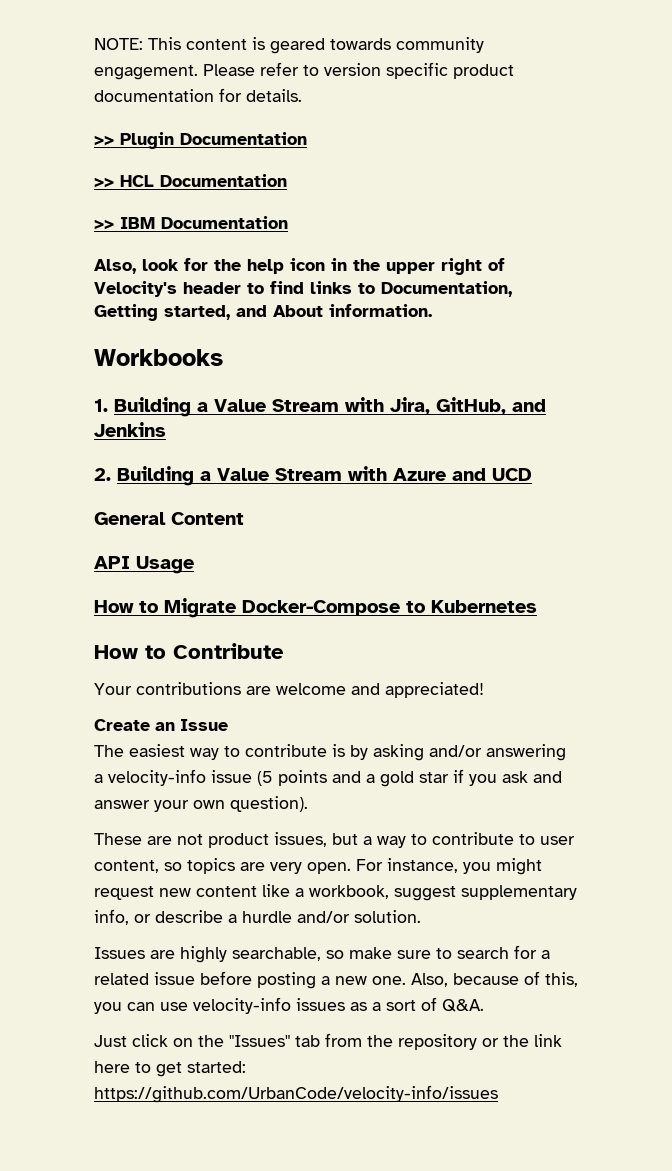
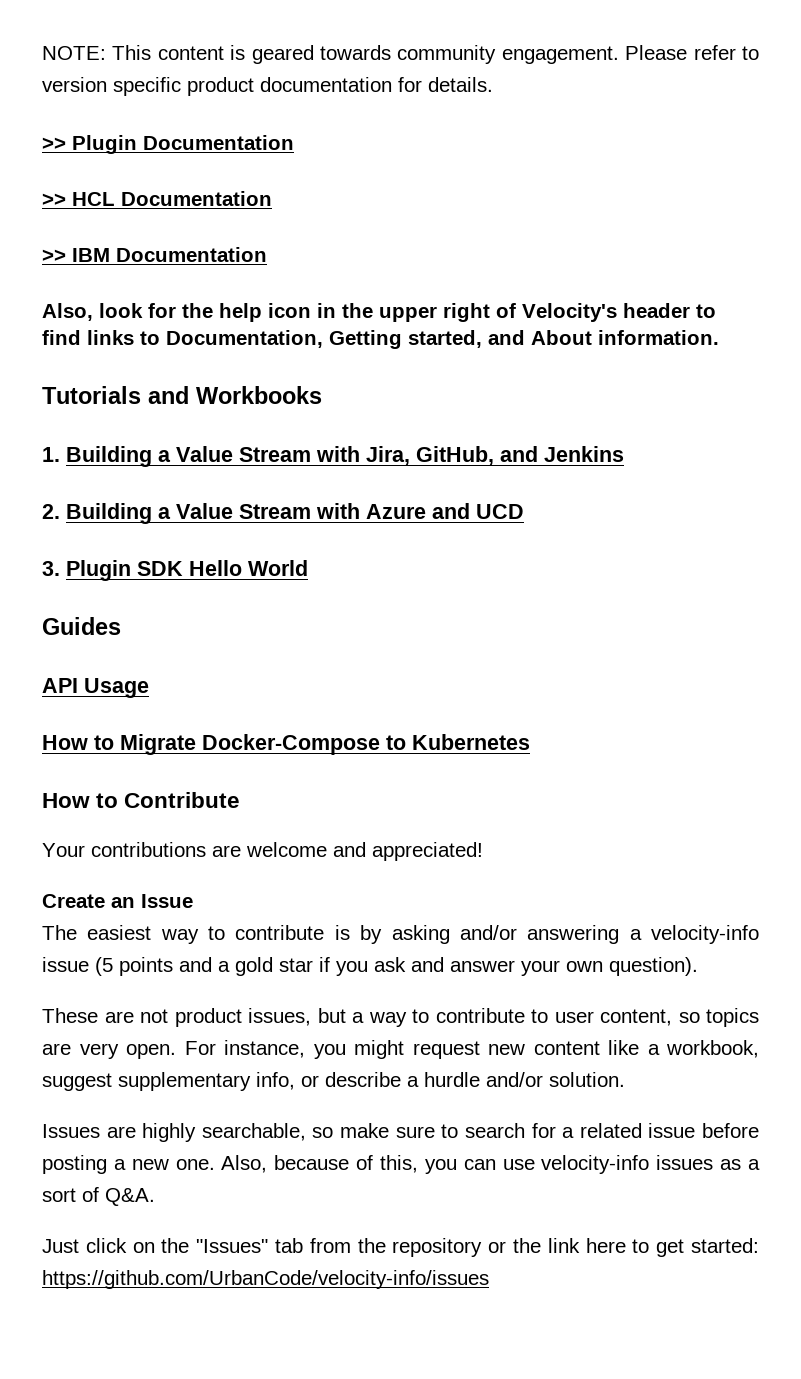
- Workbooks
+ Tutorials and Workbooks
- General Content
+ 3. Plugin SDK Hello World
+ Guides

